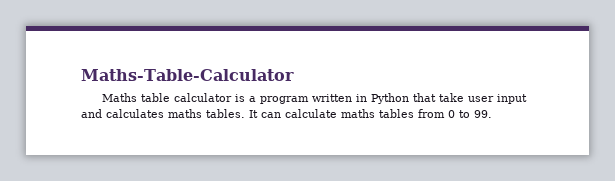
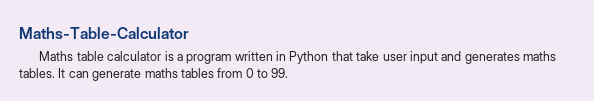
- Maths table calculator is a program written in Python that take user input and calculates maths tables.
+ Maths table calculator is a program written in Python that take user input and generates maths tables.
- It can calculate maths tables from 0 to 99.
+ It can generate maths tables from 0 to 99.

